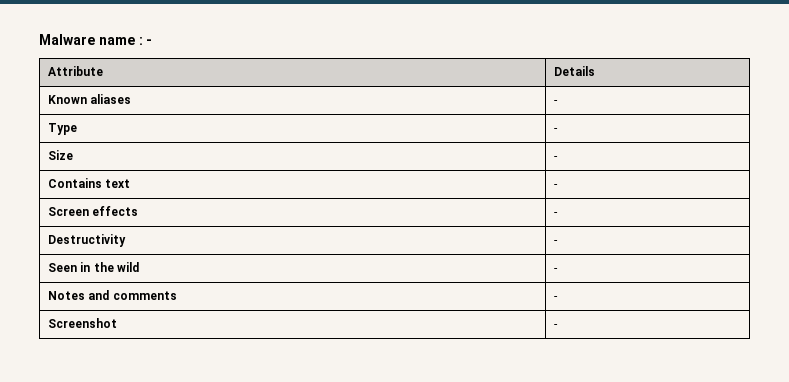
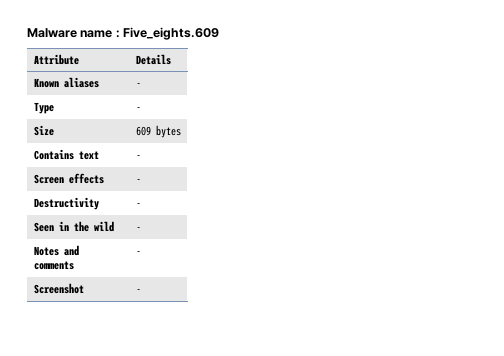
- Malware name : -
+ Malware name : Five_eights.609
- Size | -
+ Size | 609 bytes

